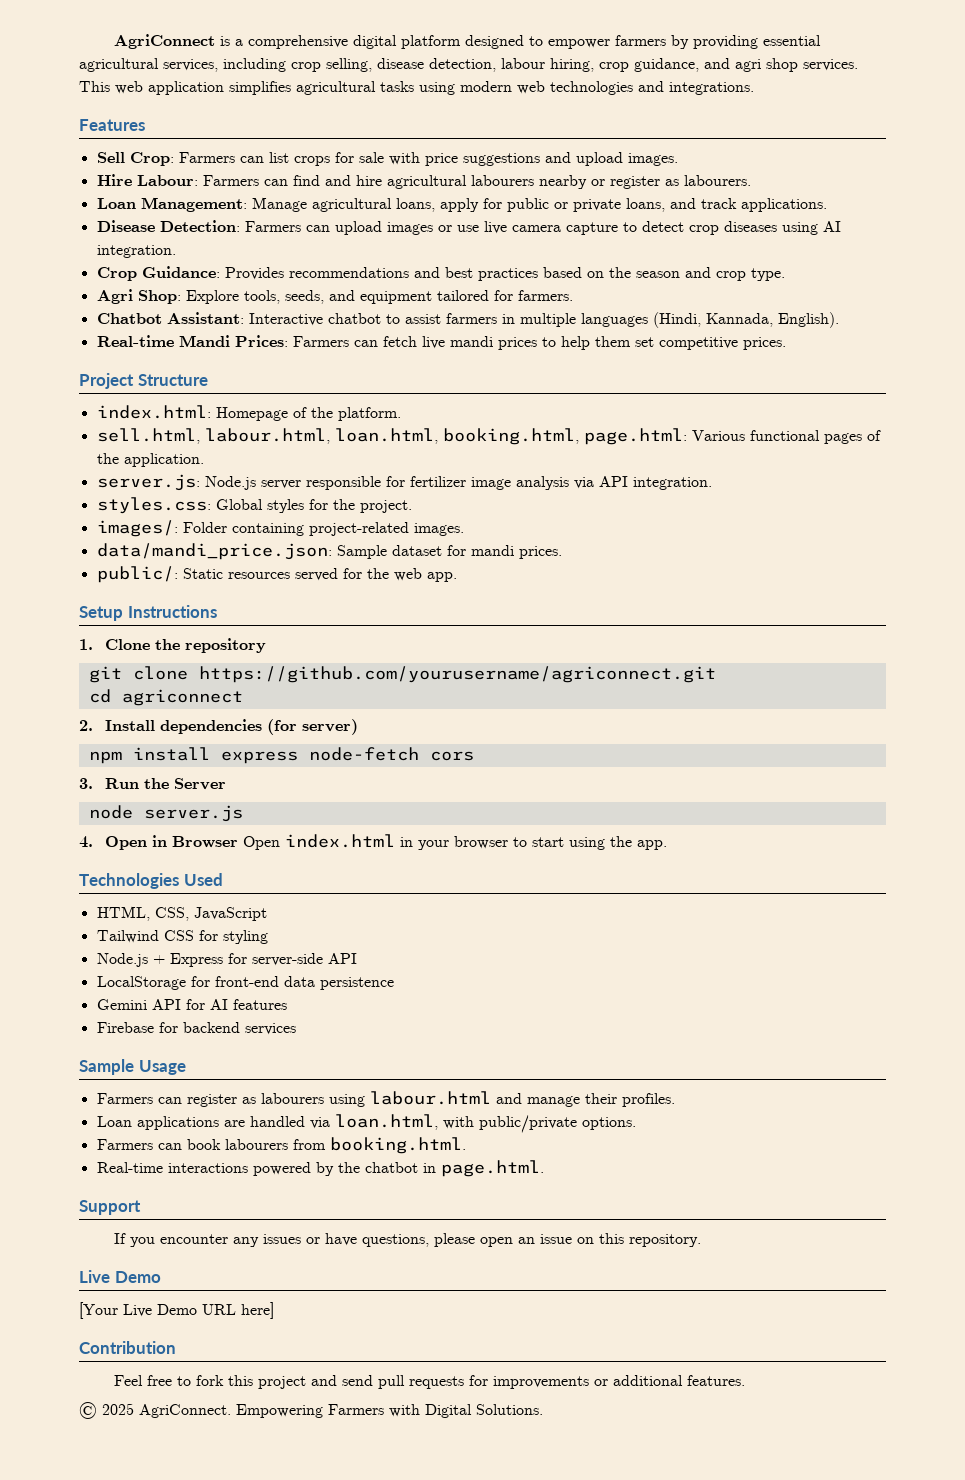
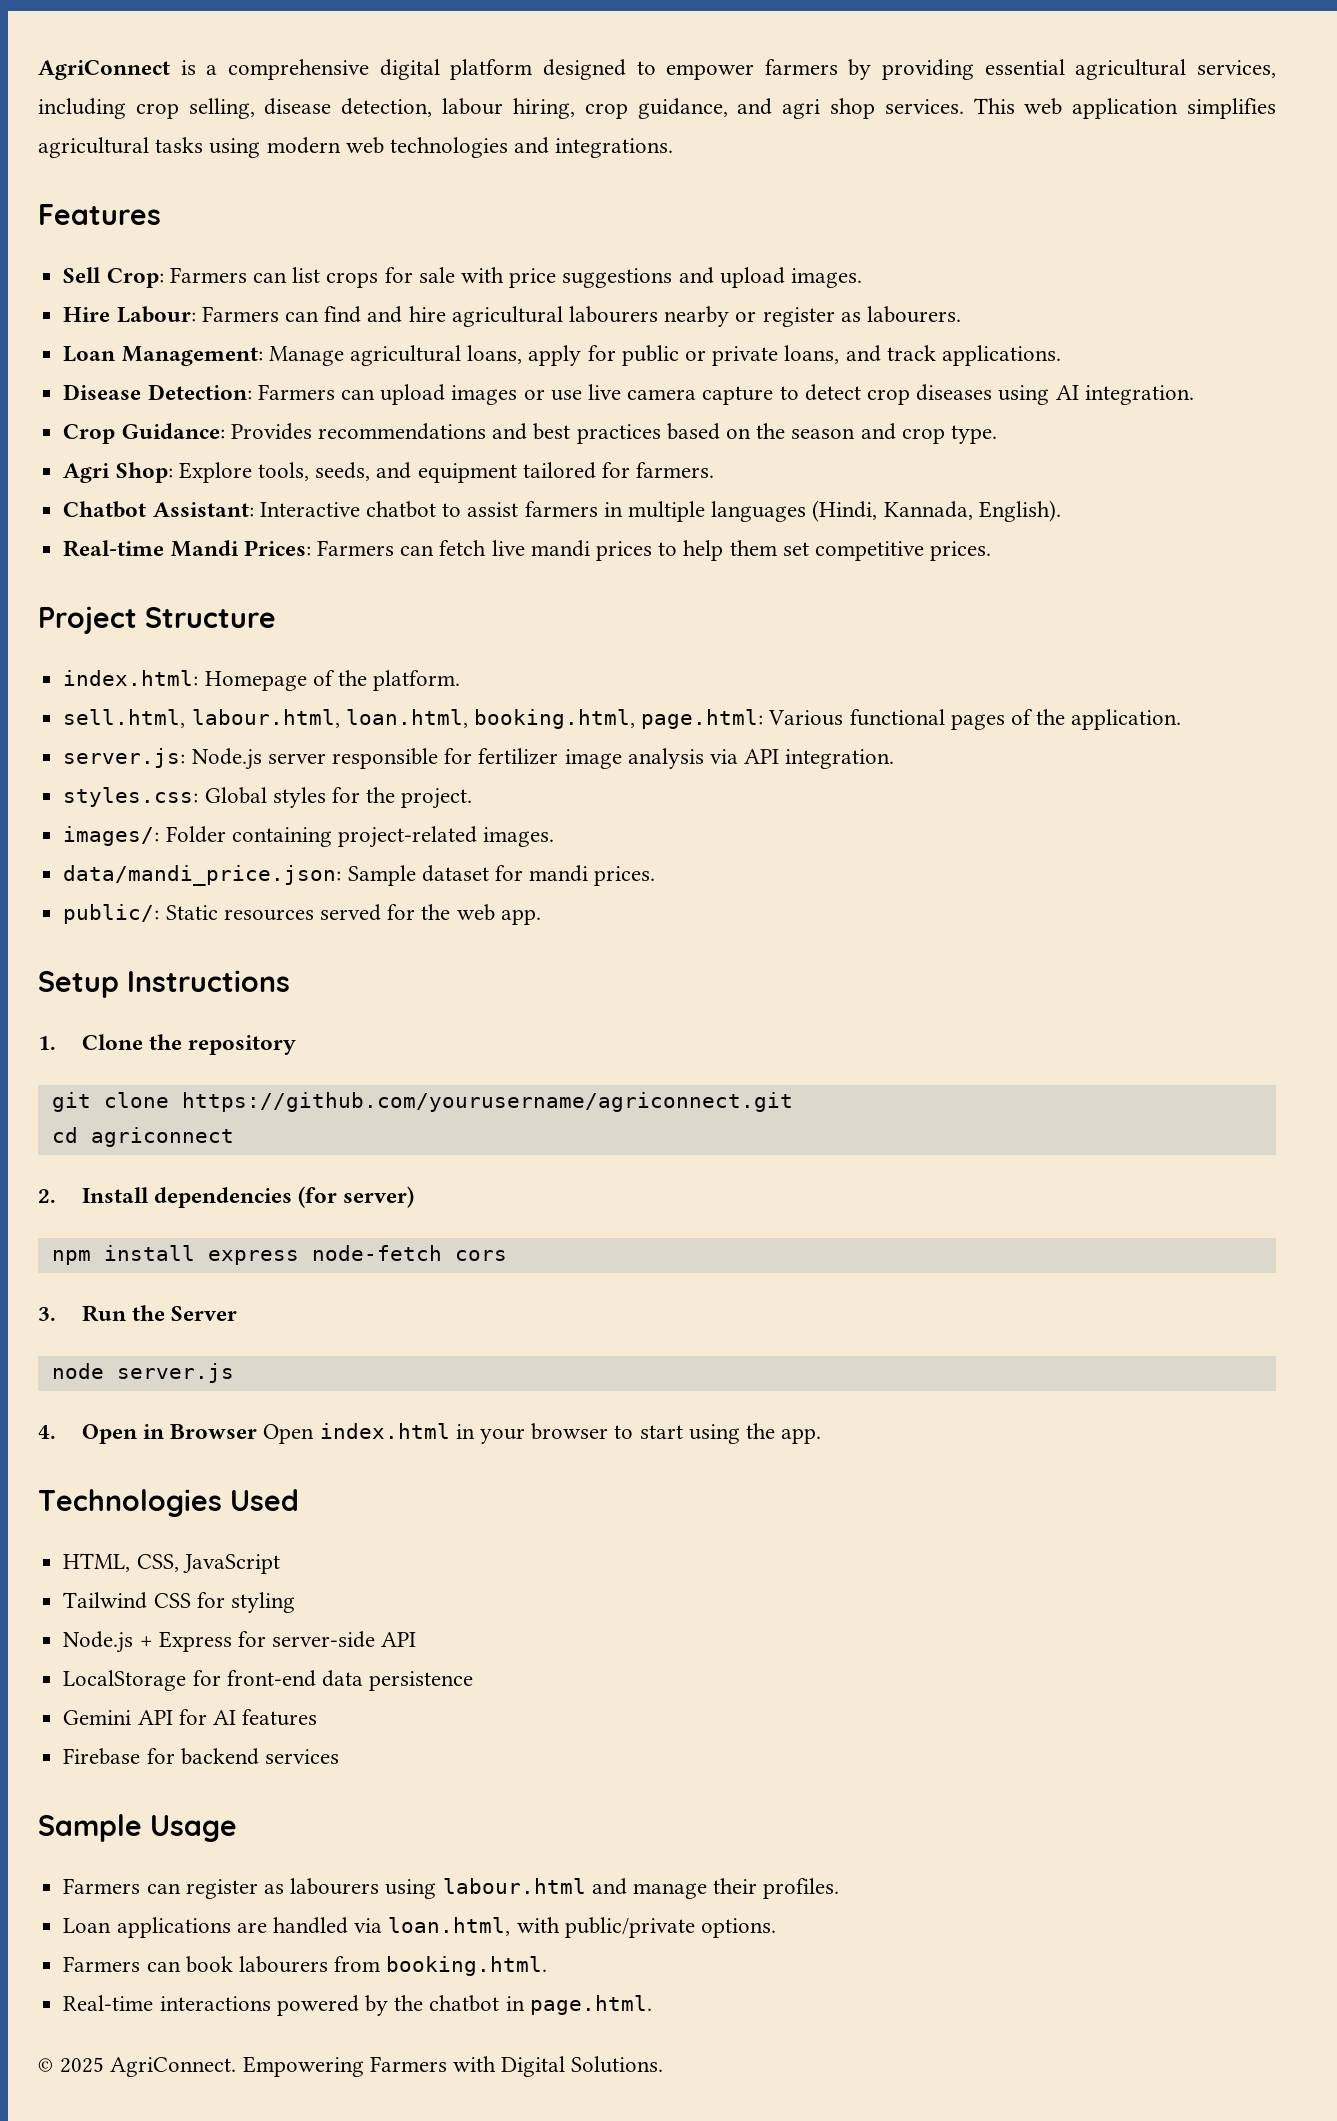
- Support
- If you encounter any issues or have questions, please open an issue on this repository.
- Live Demo
- [Your Live Demo URL here]
- Contribution
- Feel free to fork this project and send pull requests for improvements or additional features.

